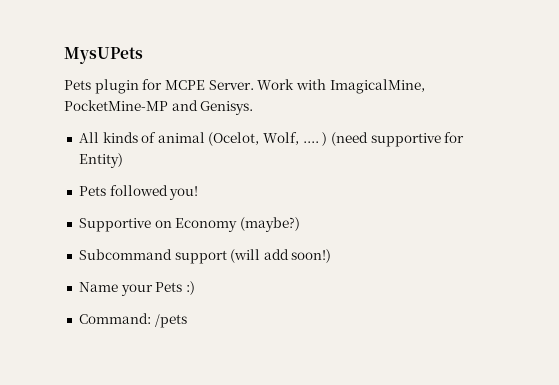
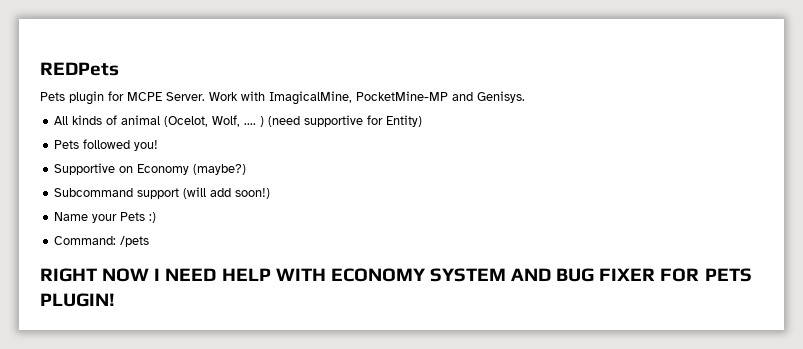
- MysUPets
+ REDPets
+ RIGHT NOW I NEED HELP WITH ECONOMY SYSTEM AND BUG FIXER FOR PETS PLUGIN!

